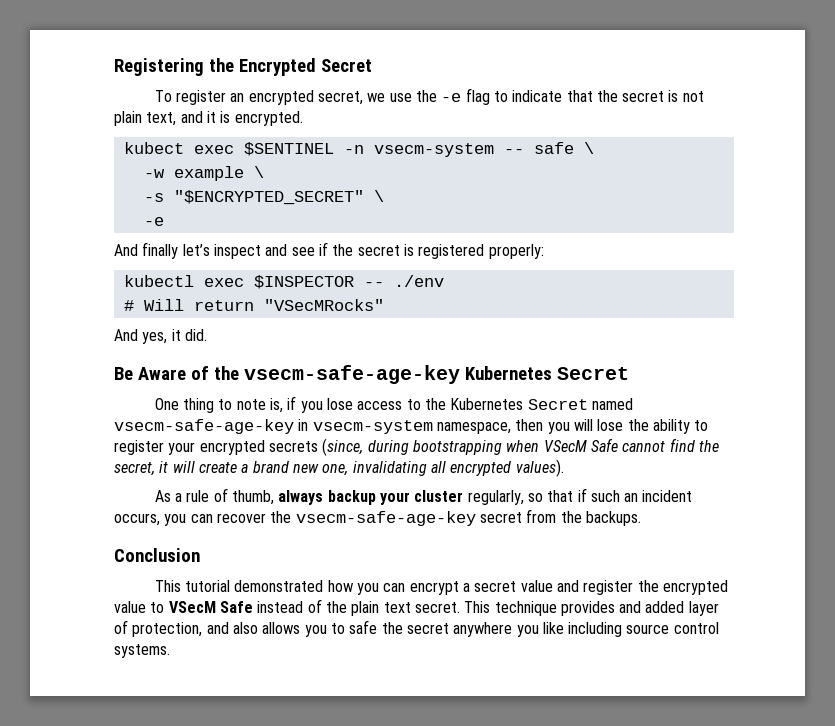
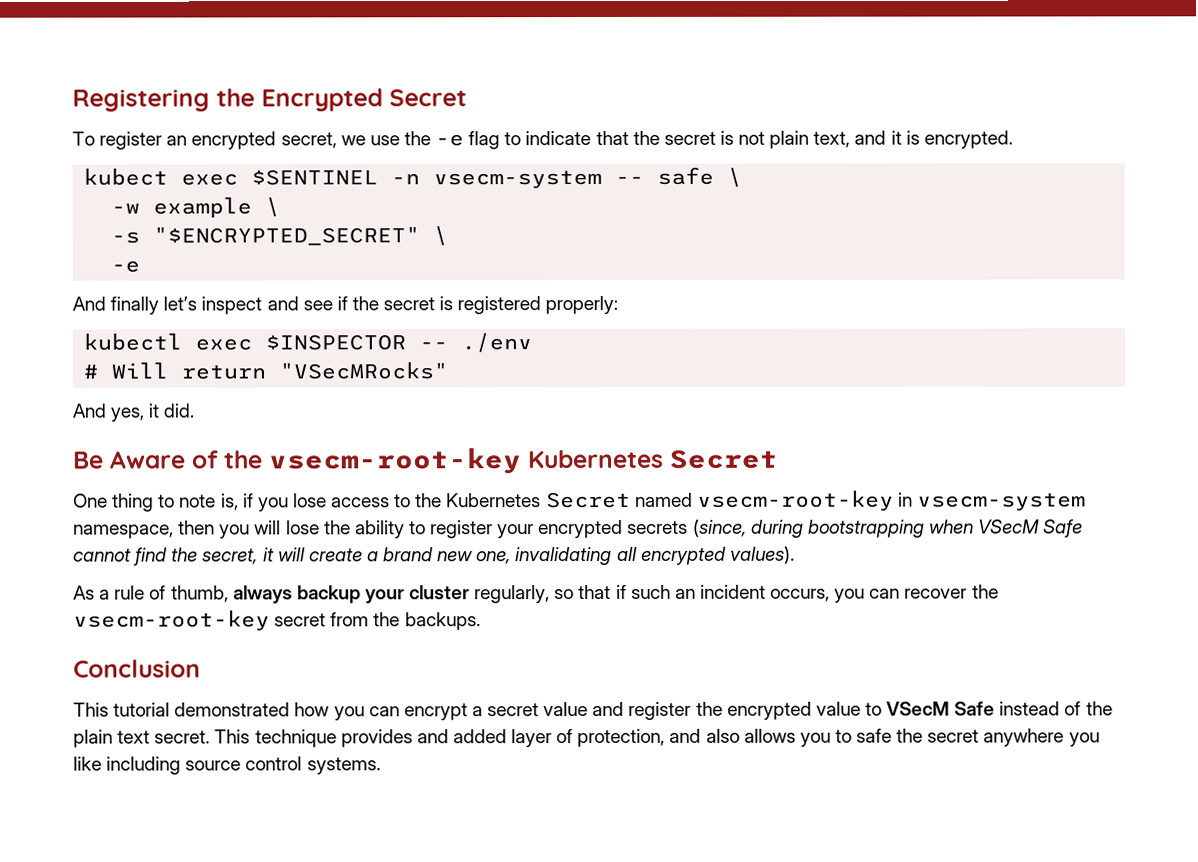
- Be Aware of the vsecm-safe-age-key Kubernetes Secret
+ Be Aware of the vsecm-root-key Kubernetes Secret
- One thing to note is, if you lose access to the Kubernetes Secret named vsecm-safe-age-key in vsecm-system namespace, then you will lose the ability to register your encrypted secrets (since, during bootstrapping when VSecM Safe cannot find the secret, it will create a brand new one, invalidating all encrypted values).
+ One thing to note is, if you lose access to the Kubernetes Secret named vsecm-root-key in vsecm-system namespace, then you will lose the ability to register your encrypted secrets (since, during bootstrapping when VSecM Safe cannot find the secret, it will create a brand new one, invalidating all encrypted values).
- As a rule of thumb, always backup your cluster regularly, so that if such an incident occurs, you can recover the vsecm-safe-age-key secret from the backups.
+ As a rule of thumb, always backup your cluster regularly, so that if such an incident occurs, you can recover the vsecm-root-key secret from the backups.

